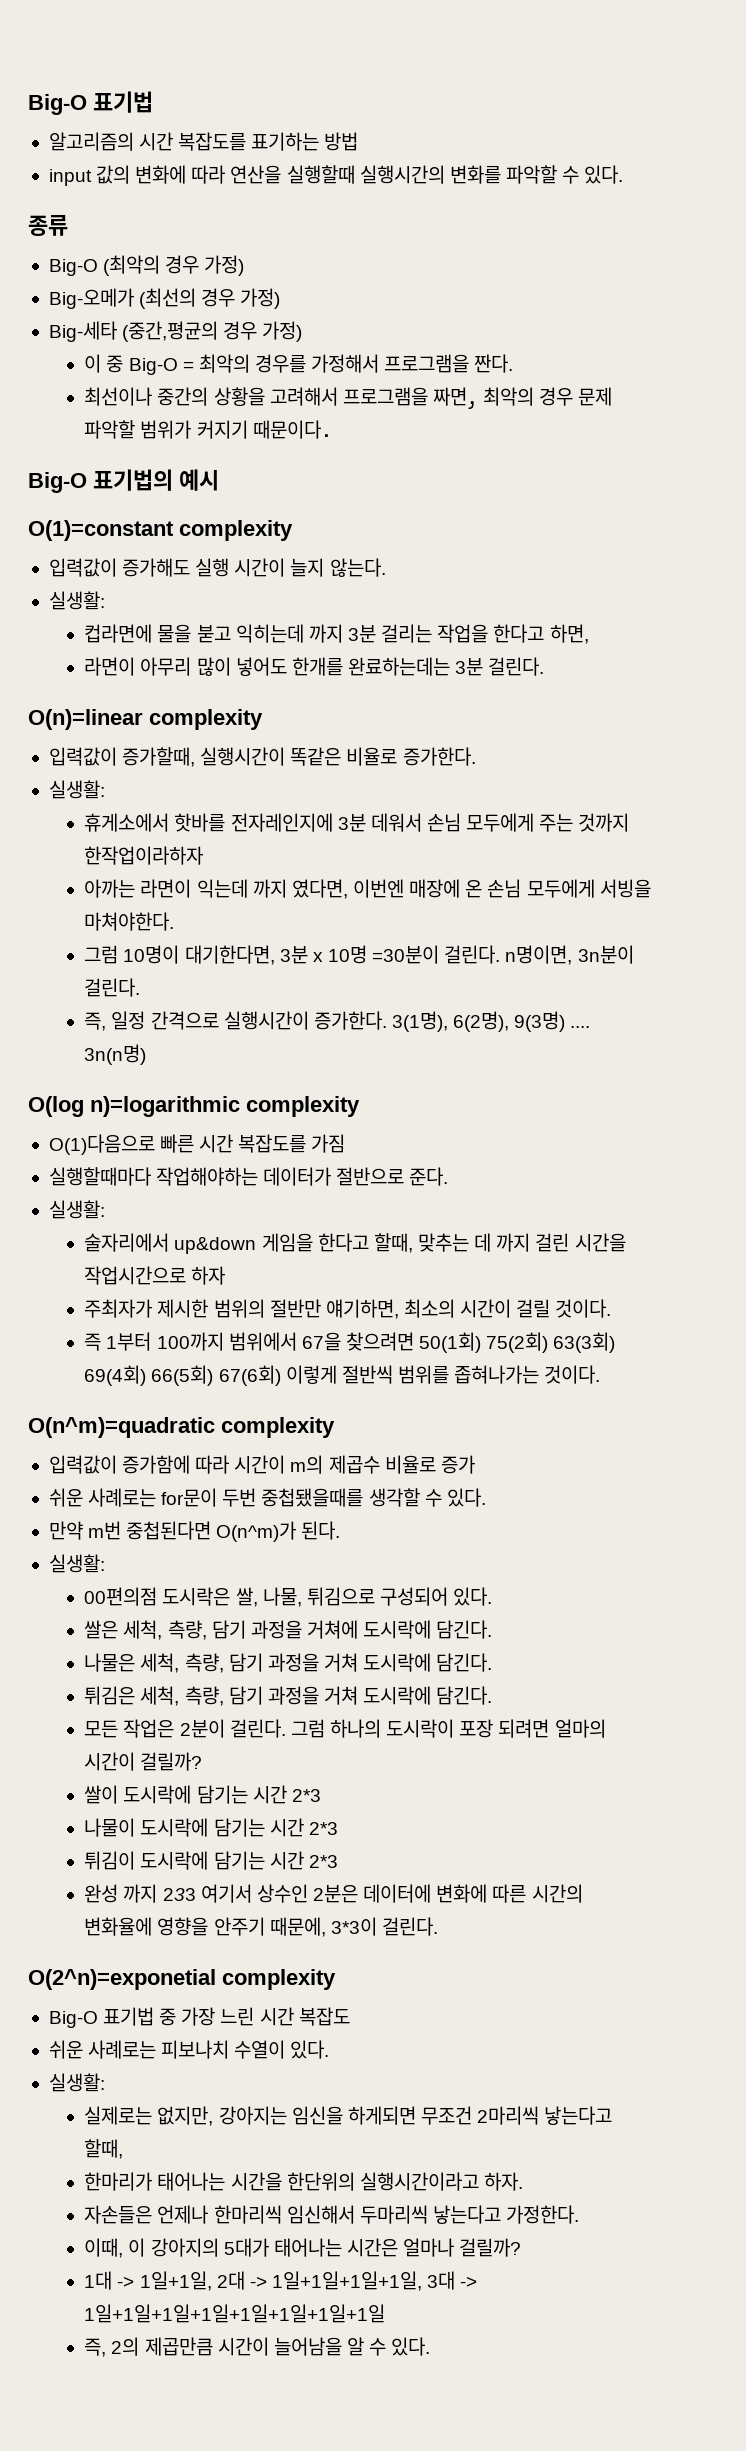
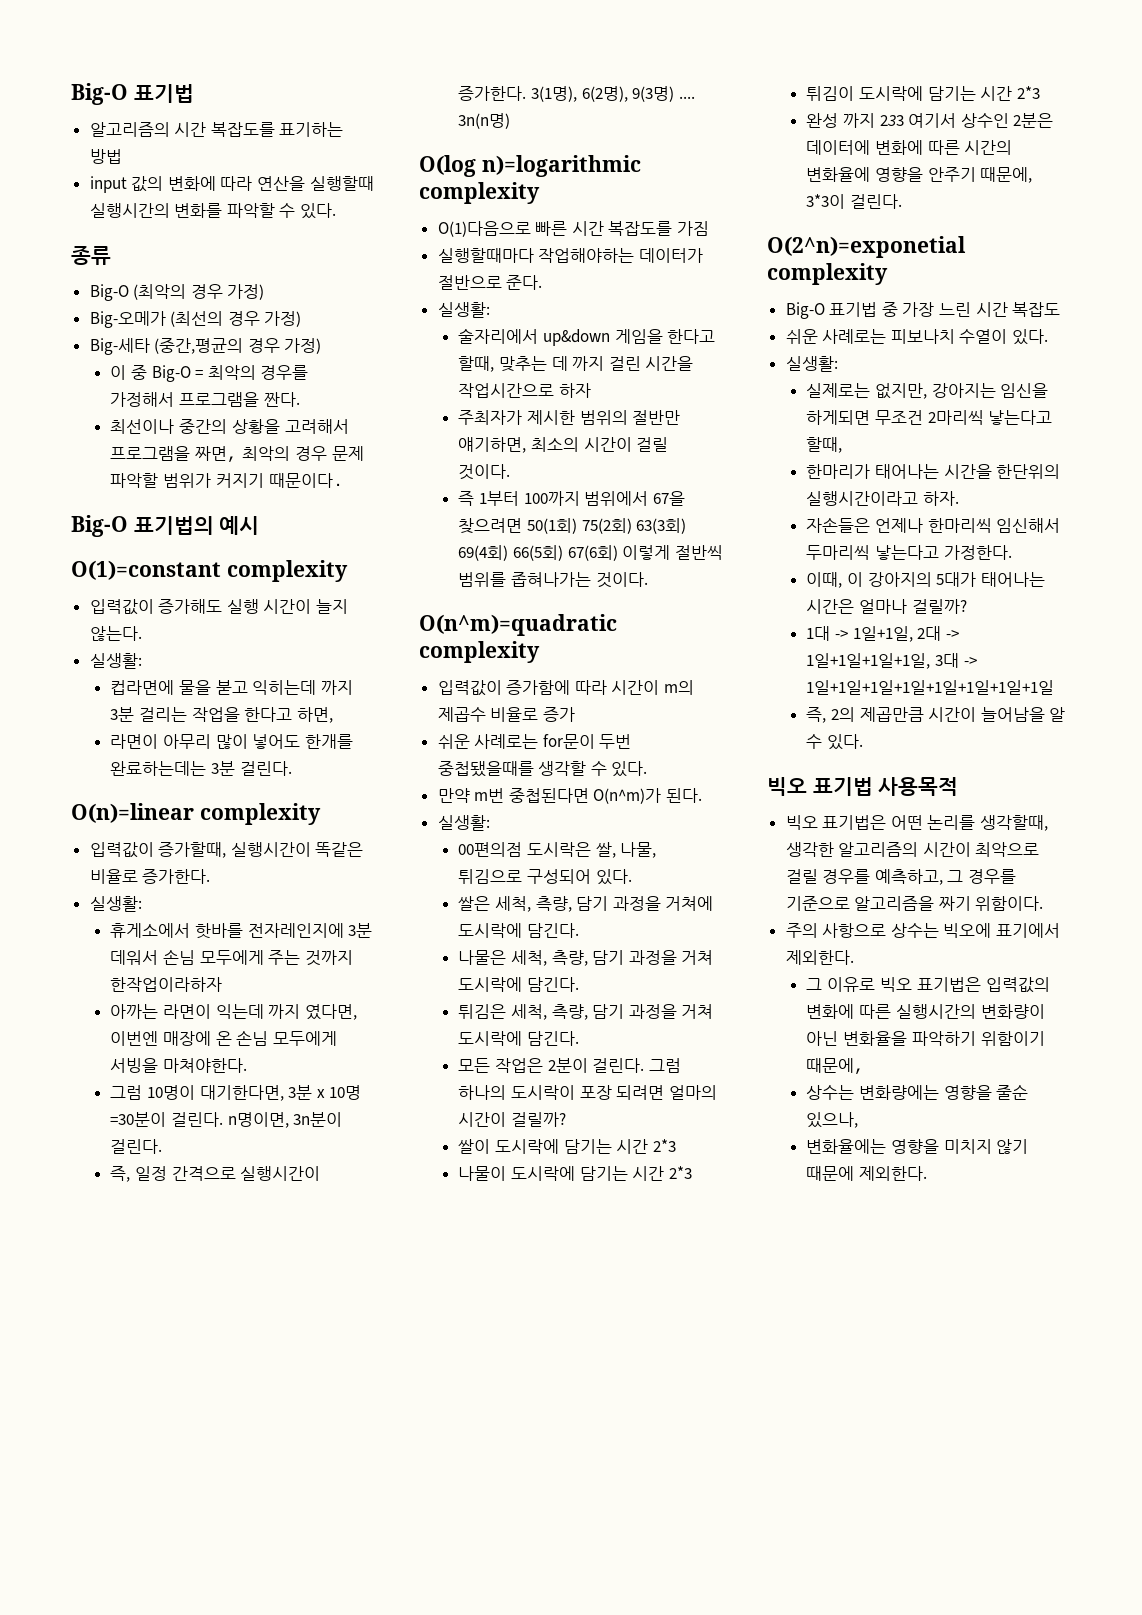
+ 빅오 표기법 사용목적
+ 빅오 표기법은 어떤 논리를 생각할때, 생각한 알고리즘의 시간이 최악으로 걸릴 경우를 예측하고, 그 경우를 기준으로 알고리즘을 짜기 위함이다.
+ 주의 사항으로 상수는 빅오에 표기에서 제외한다.
+ 그 이유로 빅오 표기법은 입력값의 변화에 따른 실행시간의 변화량이 아닌 변화율을 파악하기 위함이기 때문에,
+ 상수는 변화량에는 영향을 줄순 있으나,
+ 변화율에는 영향을 미치지 않기 때문에 제외한다.

